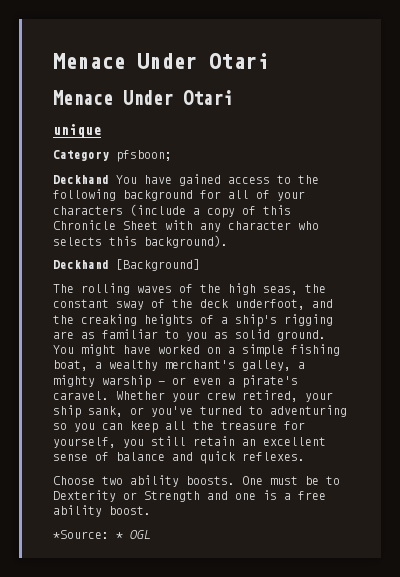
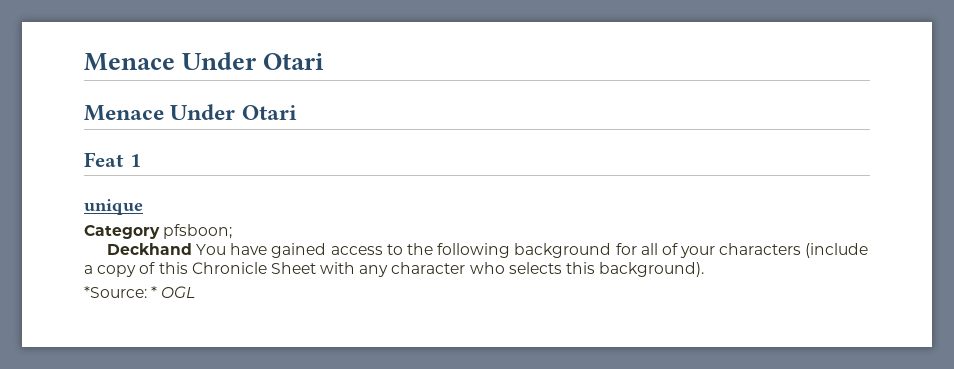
+ Feat 1
- Deckhand [Background]
- The rolling waves of the high seas, the constant sway of the deck underfoot, and the creaking heights of a ship's rigging are as familiar to you as solid ground. You might have worked on a simple fishing boat, a wealthy merchant's galley, a mighty warship - or even a pirate's caravel. Whether your crew retired, your ship sank, or you've turned to adventuring so you can keep all the treasure for yourself, you still retain an excellent sense of balance and quick reflexes.
- Choose two ability boosts. One must be to Dexterity or Strength and one is a free ability boost.

